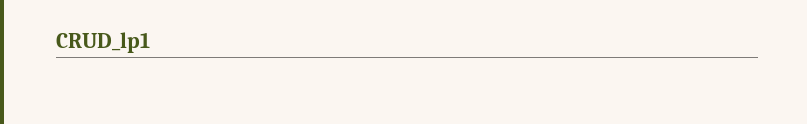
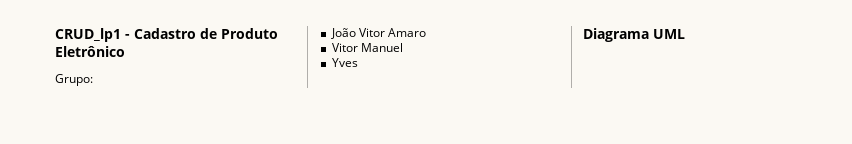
- CRUD_lp1
+ CRUD_lp1 - Cadastro de Produto Eletrônico
+ Grupo:
+ João Vitor Amaro
+ Vitor Manuel
+ Yves
+ Diagrama UML

